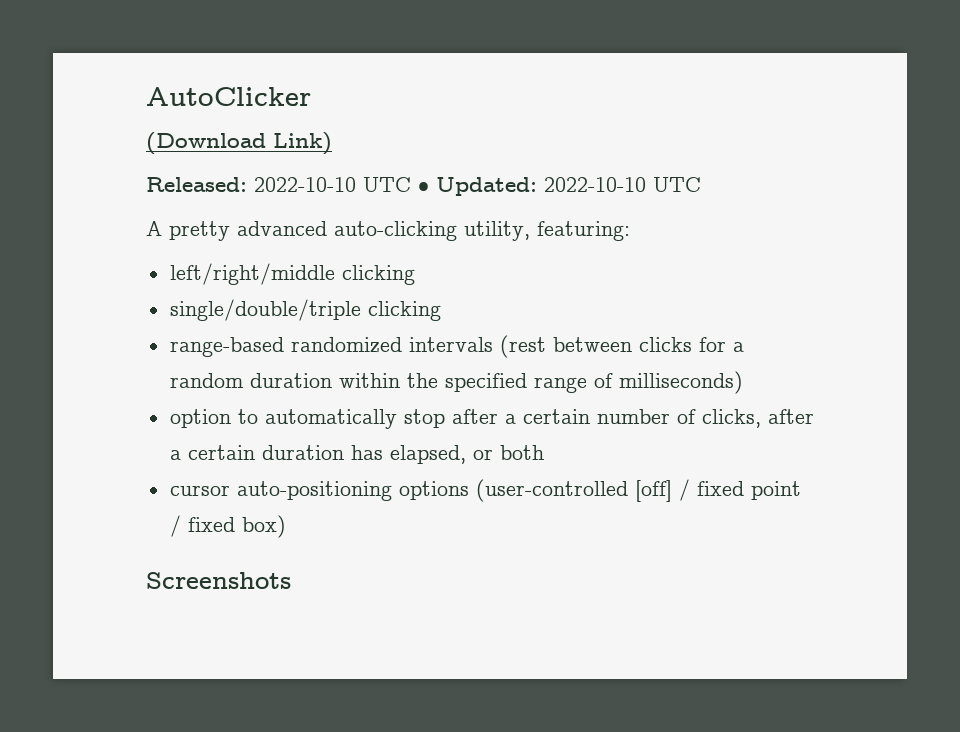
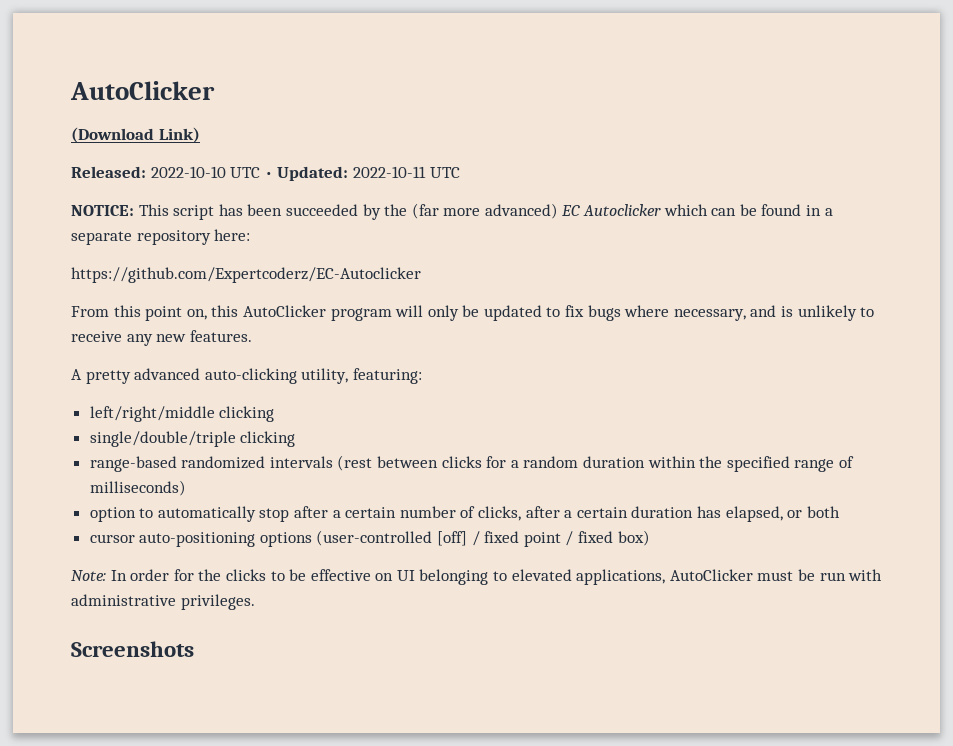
- Released: 2022-10-10 UTC • Updated: 2022-10-10 UTC
+ Released: 2022-10-10 UTC • Updated: 2022-10-11 UTC
+ NOTICE: This script has been succeeded by the (far more advanced) EC Autoclicker which can be found in a separate repository here:
+ https://github.com/Expertcoderz/EC-Autoclicker
+ From this point on, this AutoClicker program will only be updated to fix bugs where necessary, and is unlikely to receive any new features.
+ Note: In order for the clicks to be effective on UI belonging to elevated applications, AutoClicker must be run with administrative privileges.

